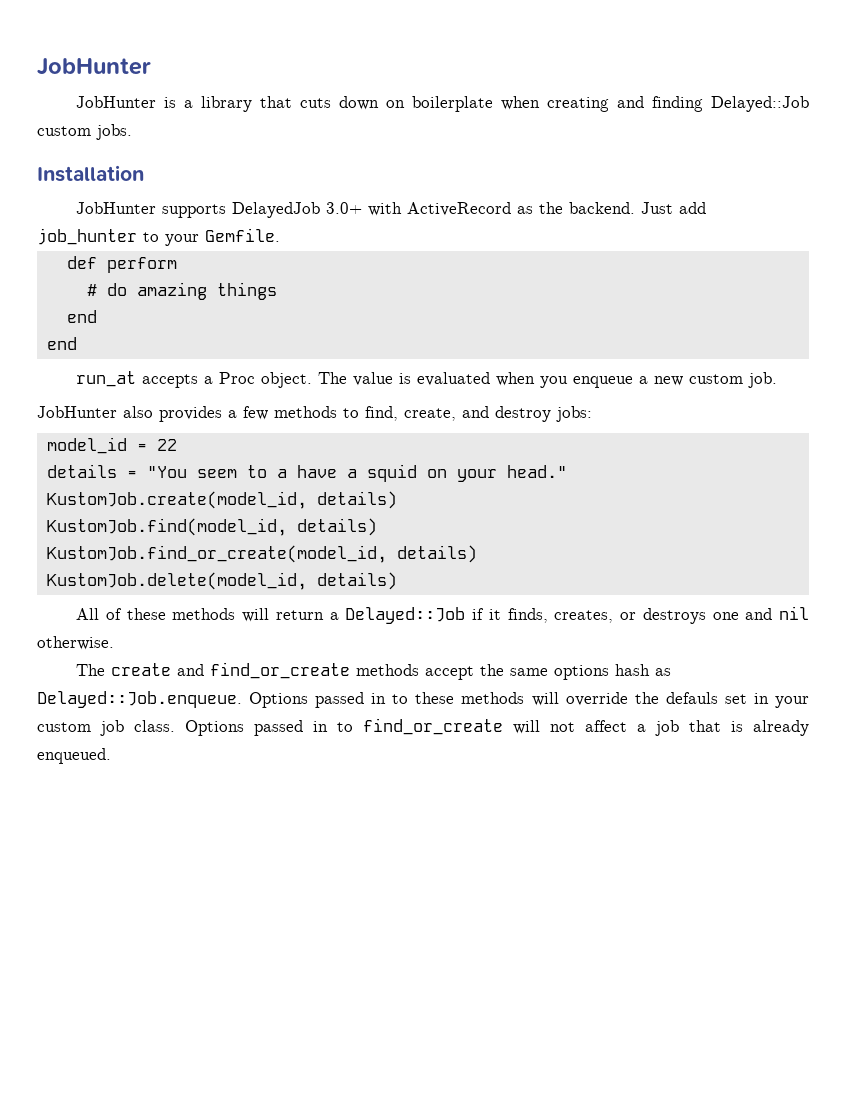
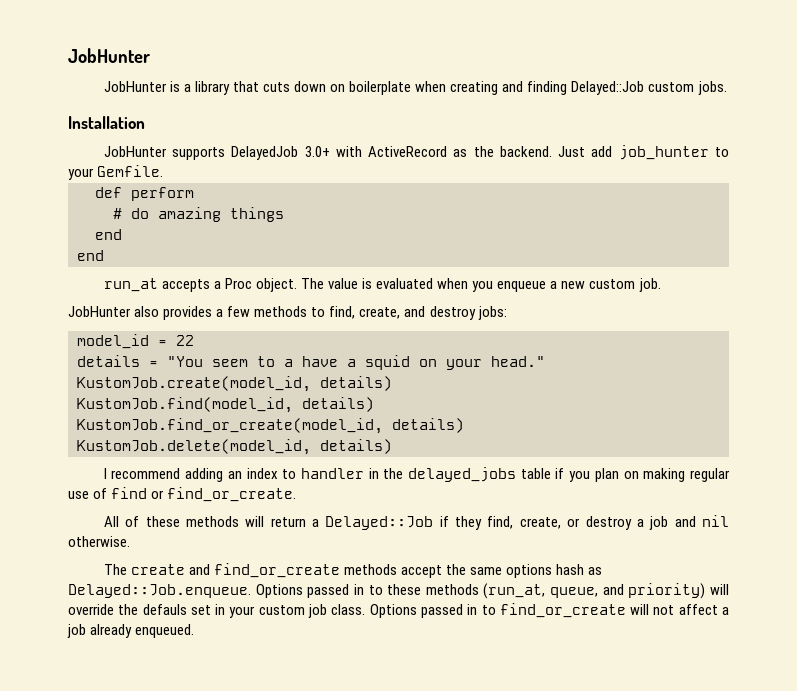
+ I recommend adding an index to handler in the delayed_jobs table if you plan on making regular use of find or find_or_create.
- All of these methods will return a Delayed::Job if it finds, creates, or destroys one and nil otherwise.
+ All of these methods will return a Delayed::Job if they find, create, or destroy a job and nil otherwise.
- The create and find_or_create methods accept the same options hash as Delayed::Job.enqueue. Options passed in to these methods will override the defauls set in your custom job class.
+ The create and find_or_create methods accept the same options hash as Delayed::Job.enqueue. Options passed in to these methods (run_at, queue, and priority) will override the defauls set in your custom job class.
- Options passed in to find_or_create will not affect a job that is already enqueued.
+ Options passed in to find_or_create will not affect a job already enqueued.

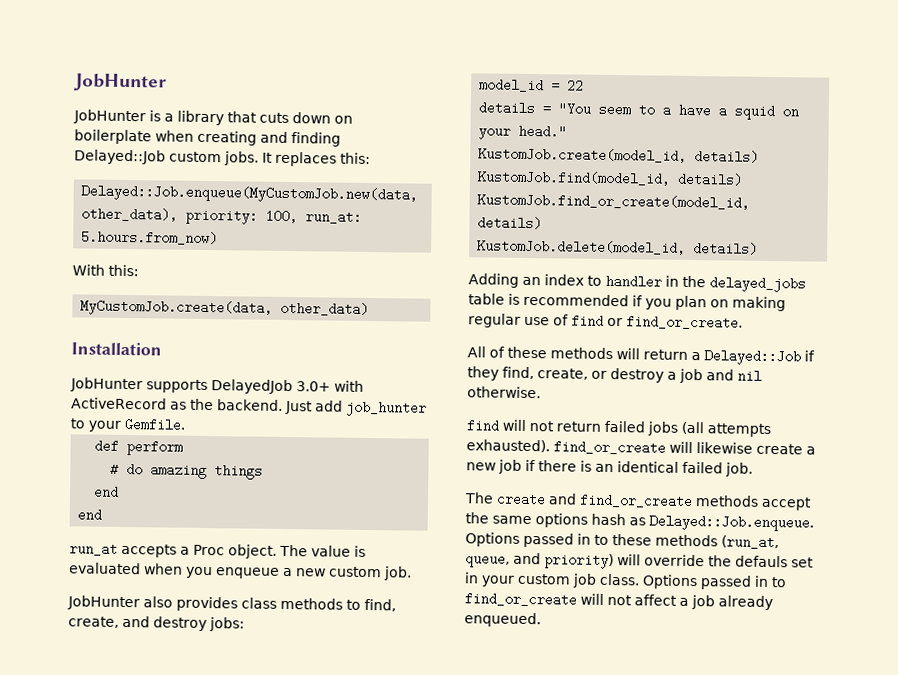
+ It replaces this:
+ Delayed::Job.enqueue(MyCustomJob.new(data, other_data), priority: 100, run_at: 5.hours.from_now)
+ With this:
+ MyCustomJob.create(data, other_data)
- JobHunter also provides a few methods to find, create, and destroy jobs:
+ JobHunter also provides class methods to find, create, and destroy jobs:
- I recommend adding an index to handler in the delayed_jobs table if you plan on making regular use of find or find_or_create.
+ Adding an index to handler in the delayed_jobs table is recommended if you plan on making regular use of find or find_or_create.
+ find will not return failed jobs (all attempts exhausted). find_or_create will likewise create a new job if there is an identical failed job.

